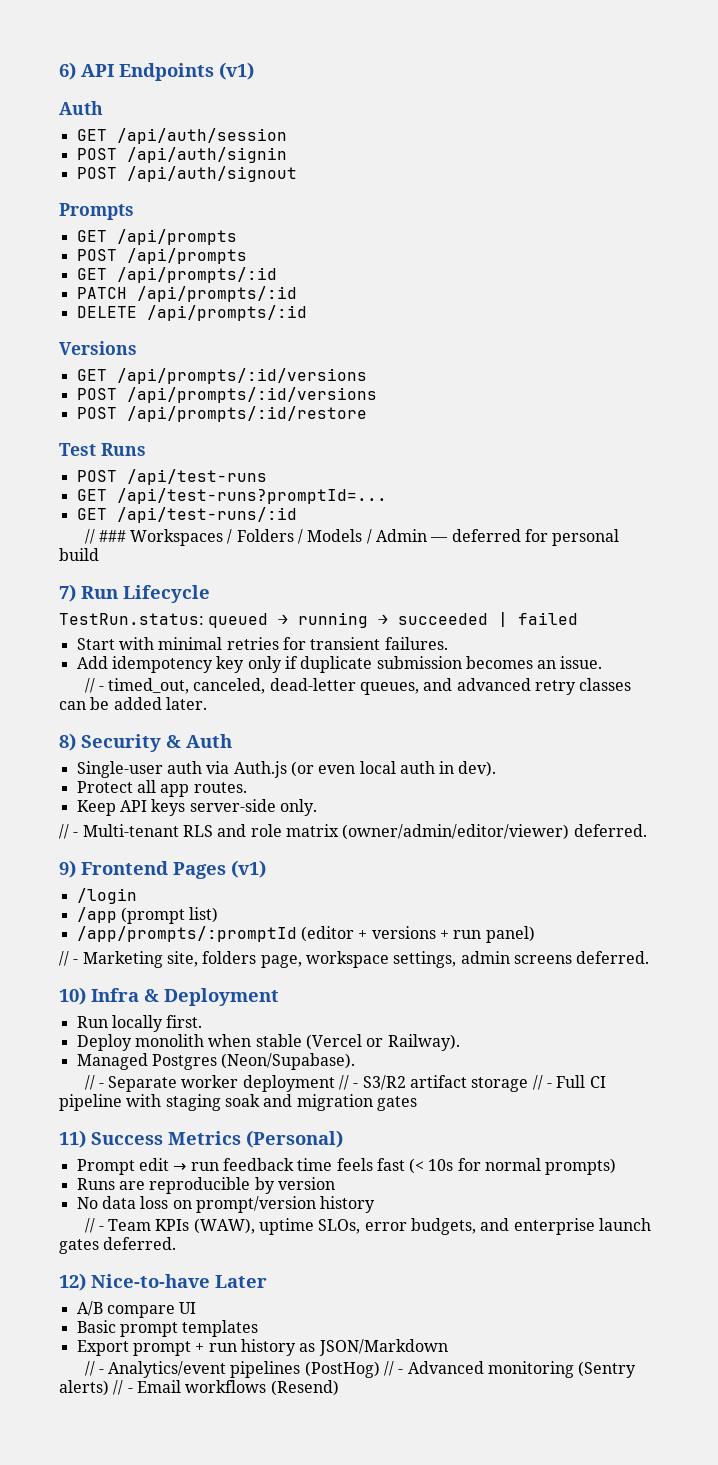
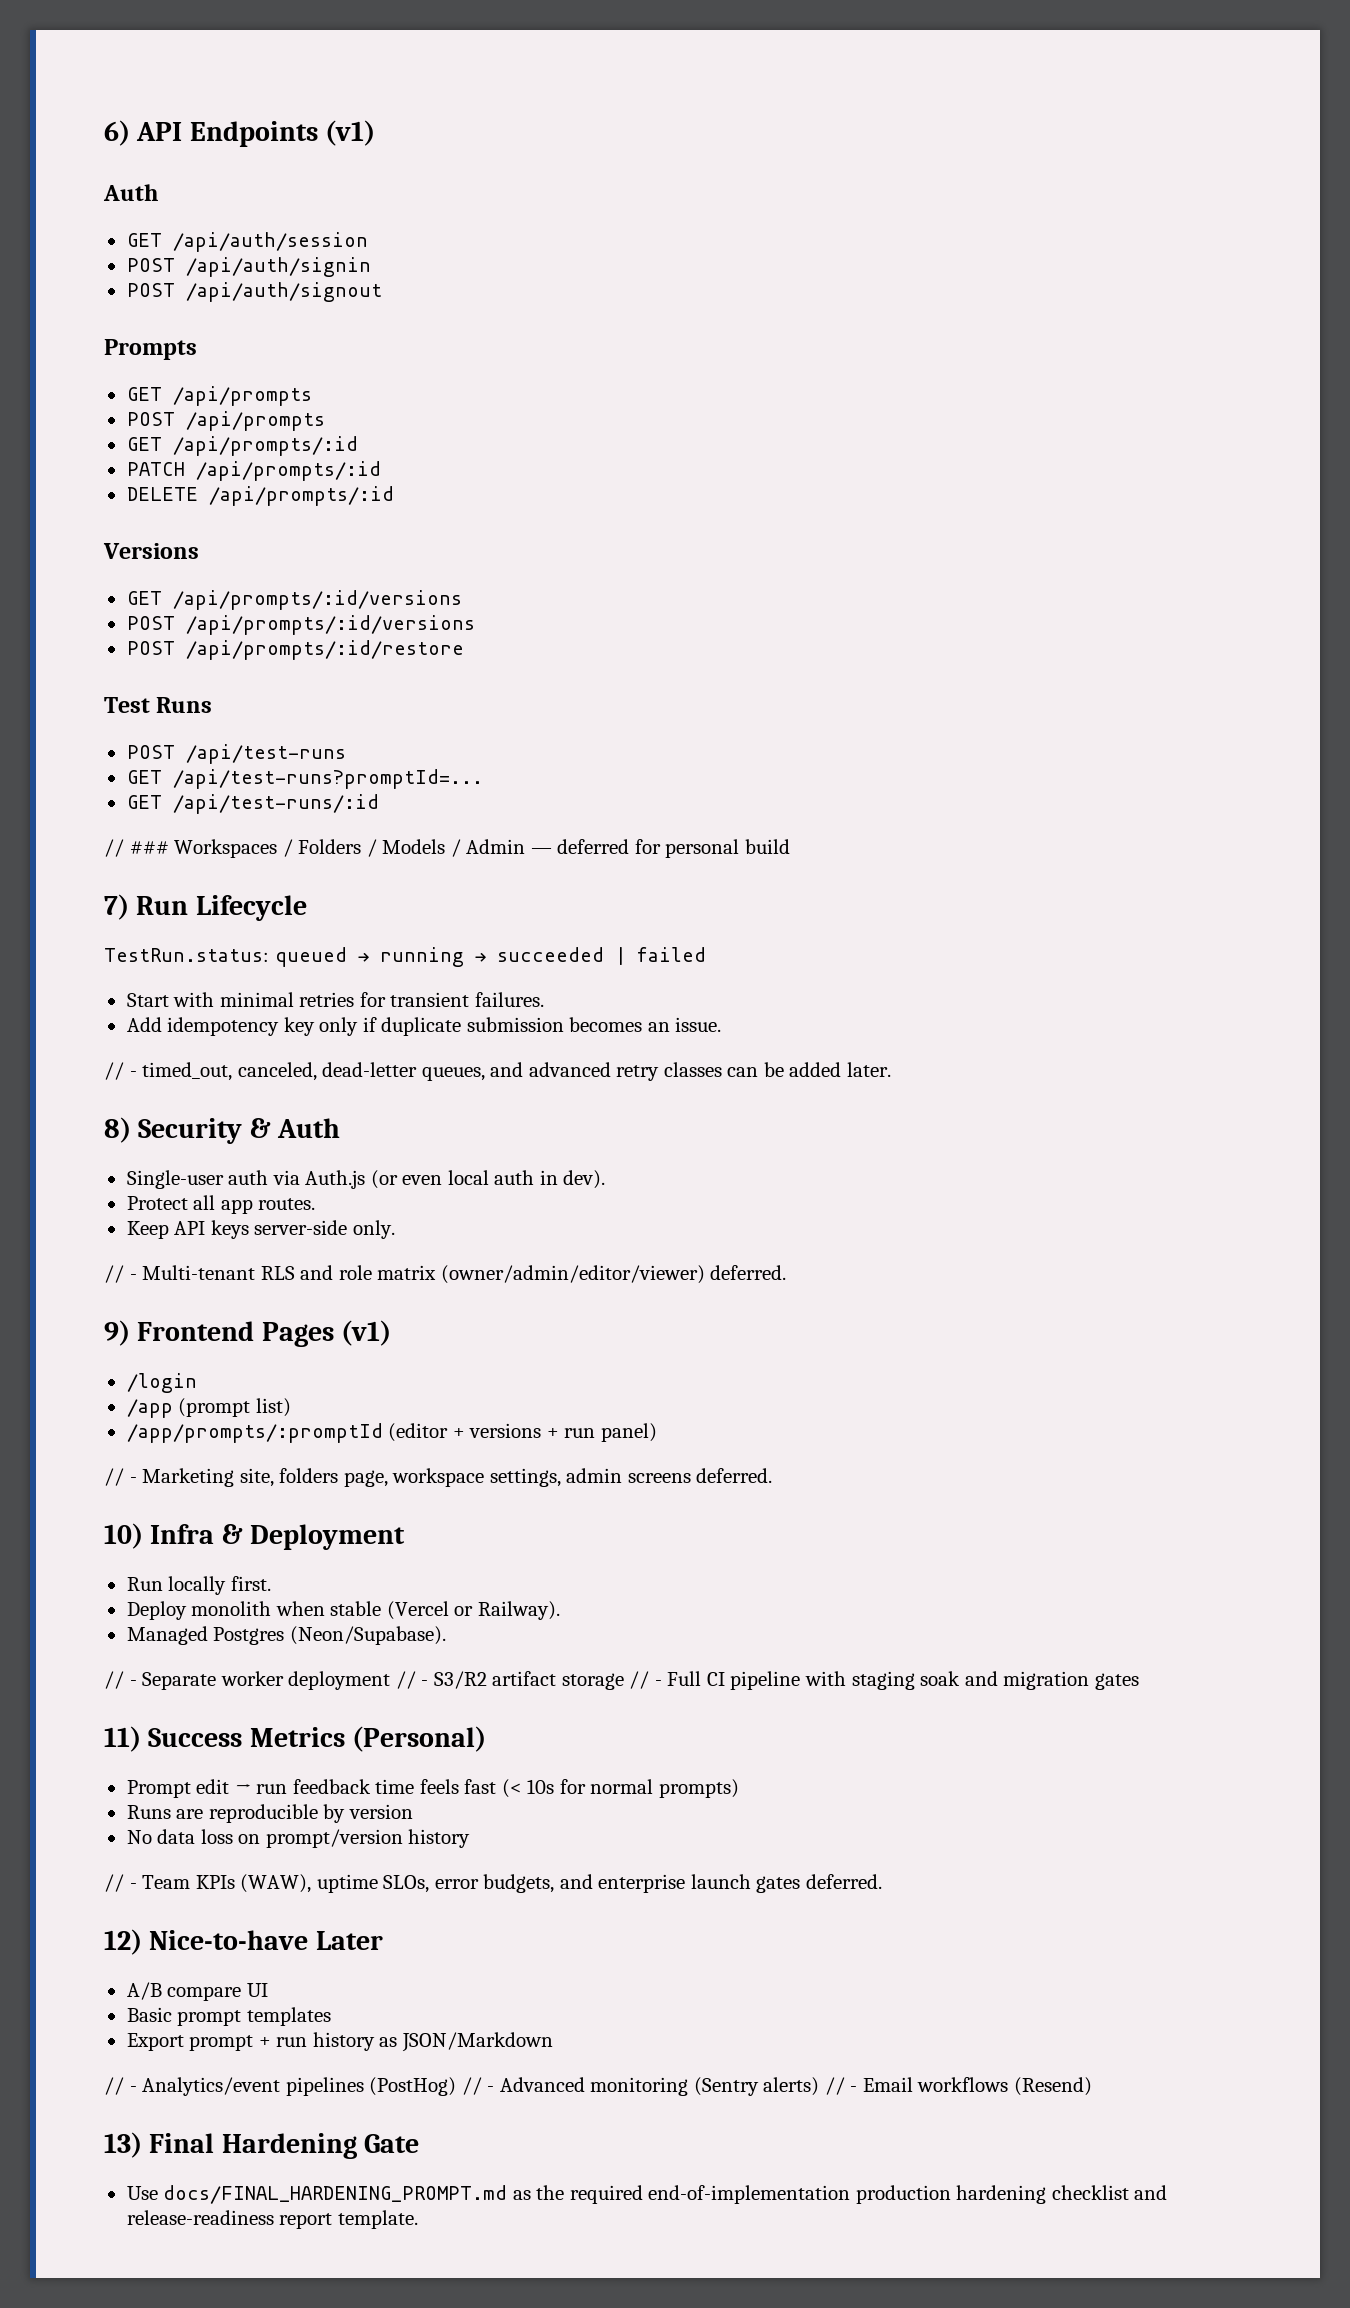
+ 13) Final Hardening Gate
+ Use docs/FINAL_HARDENING_PROMPT.md as the required end-of-implementation production hardening checklist and release-readiness report template.

